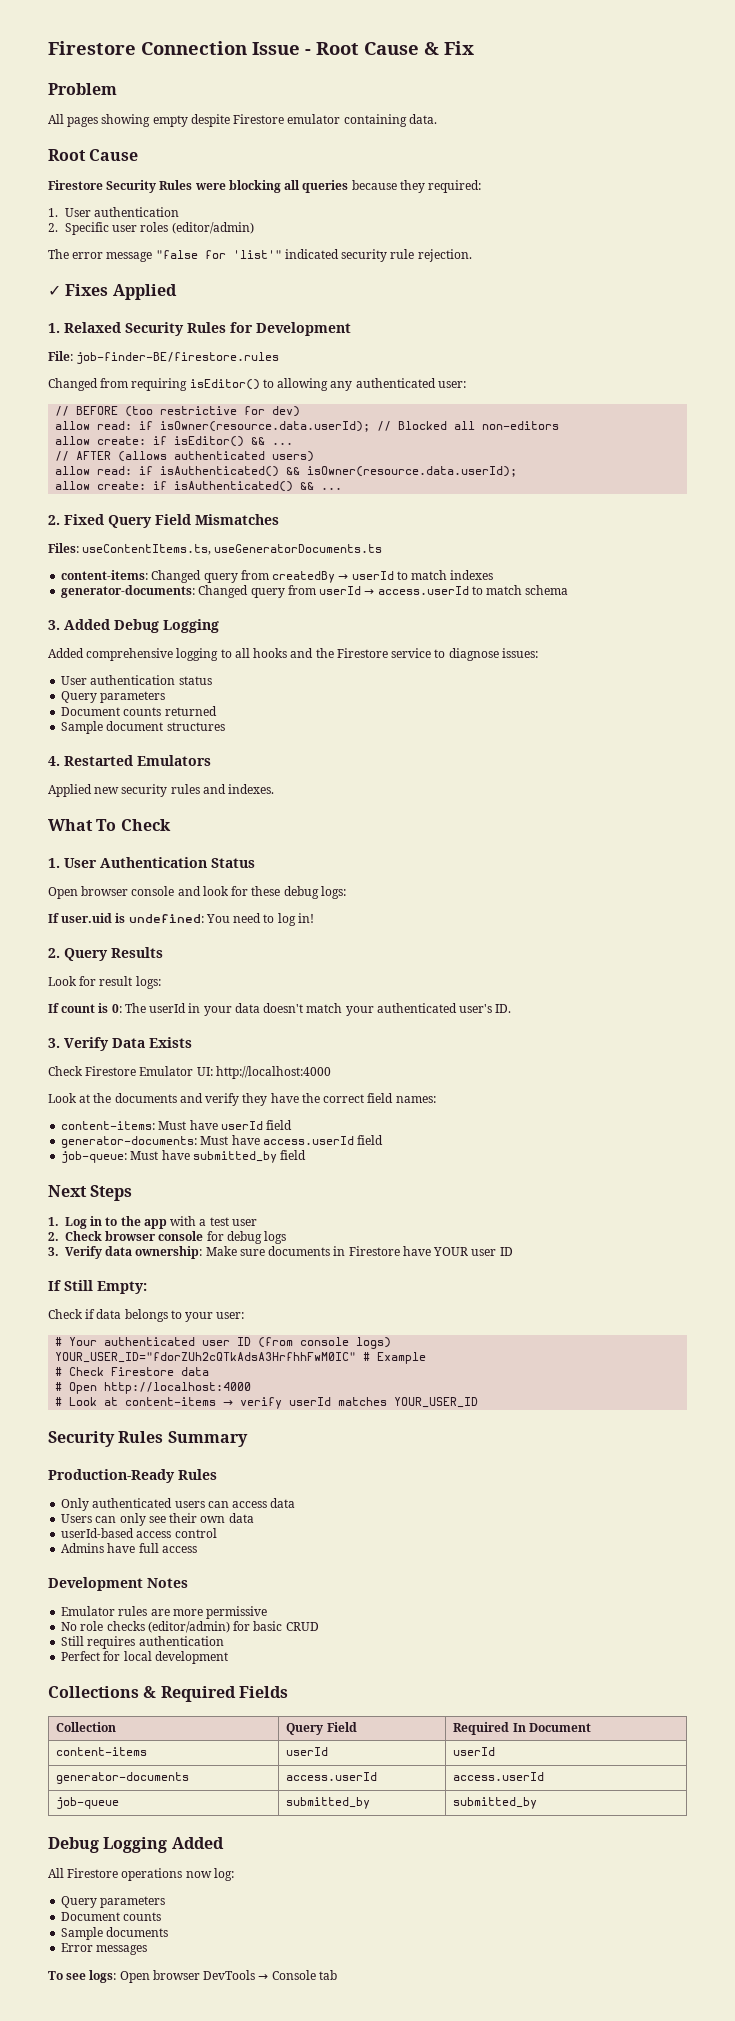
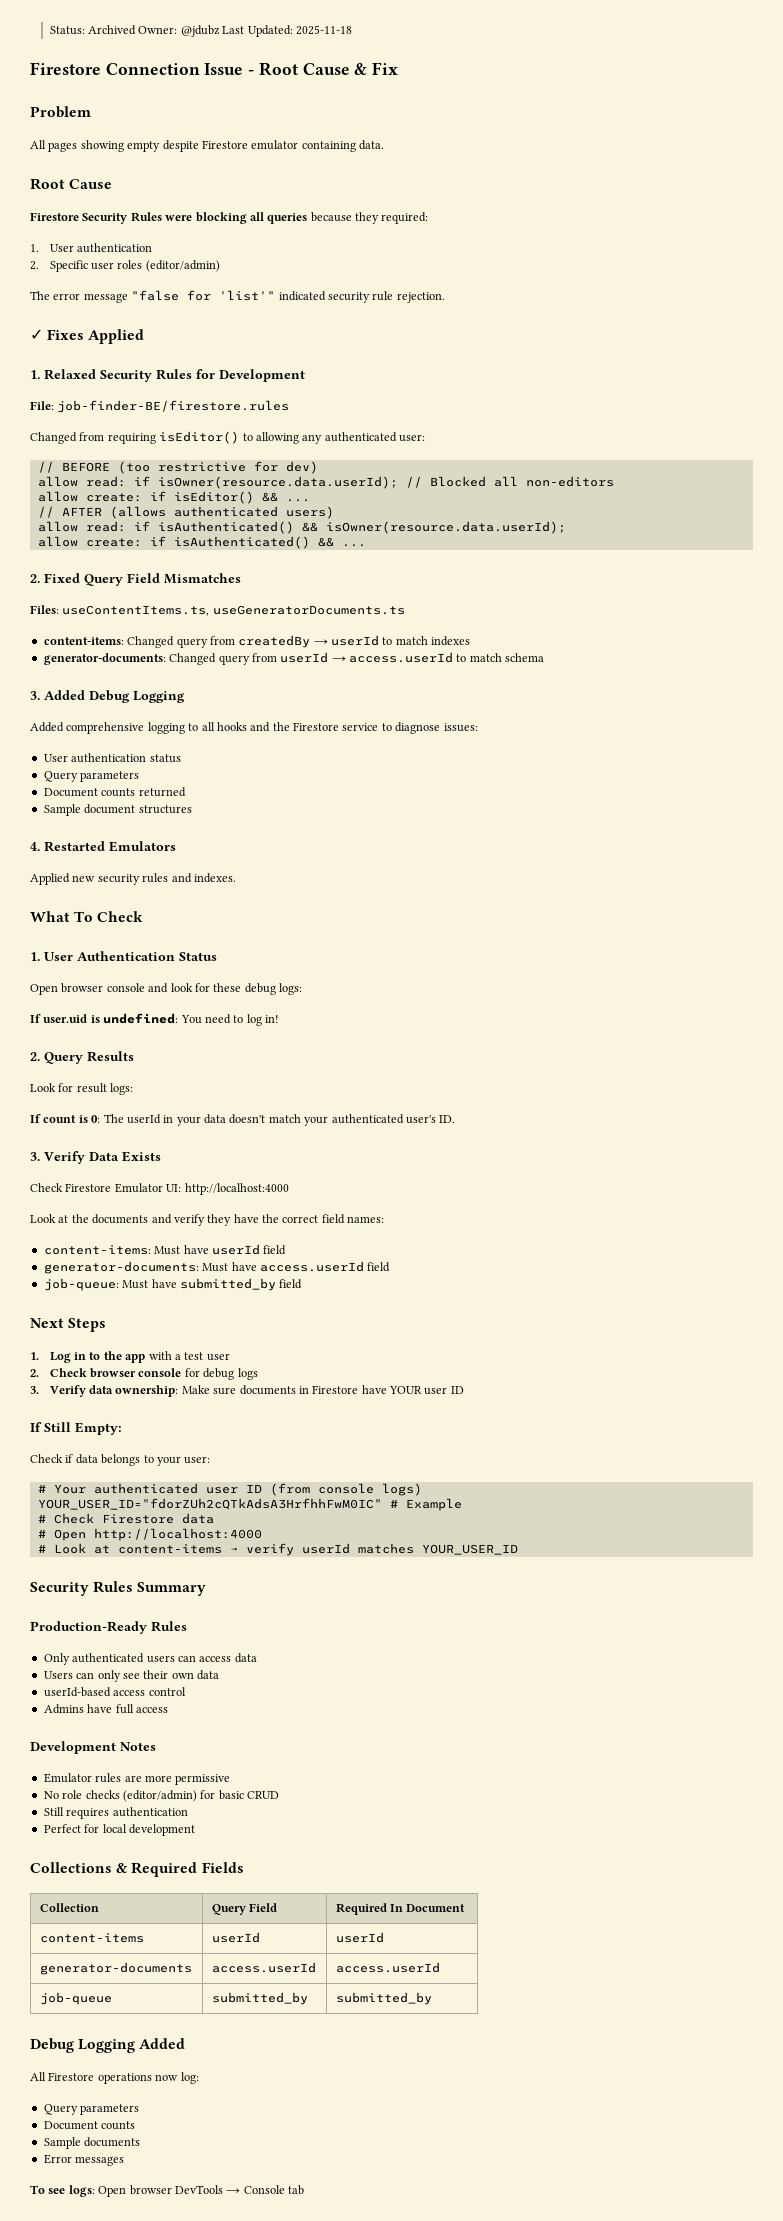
+ Status: Archived Owner: @jdubz Last Updated: 2025-11-18

